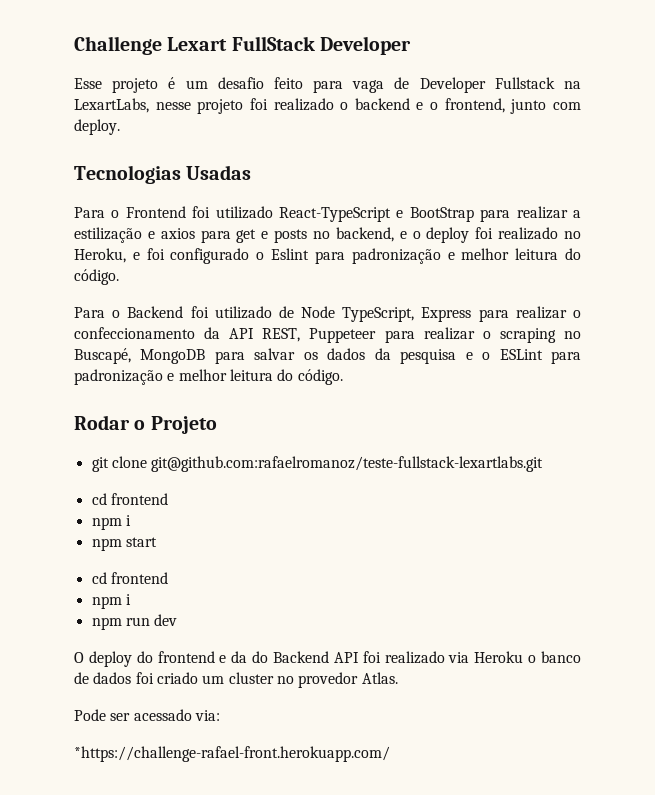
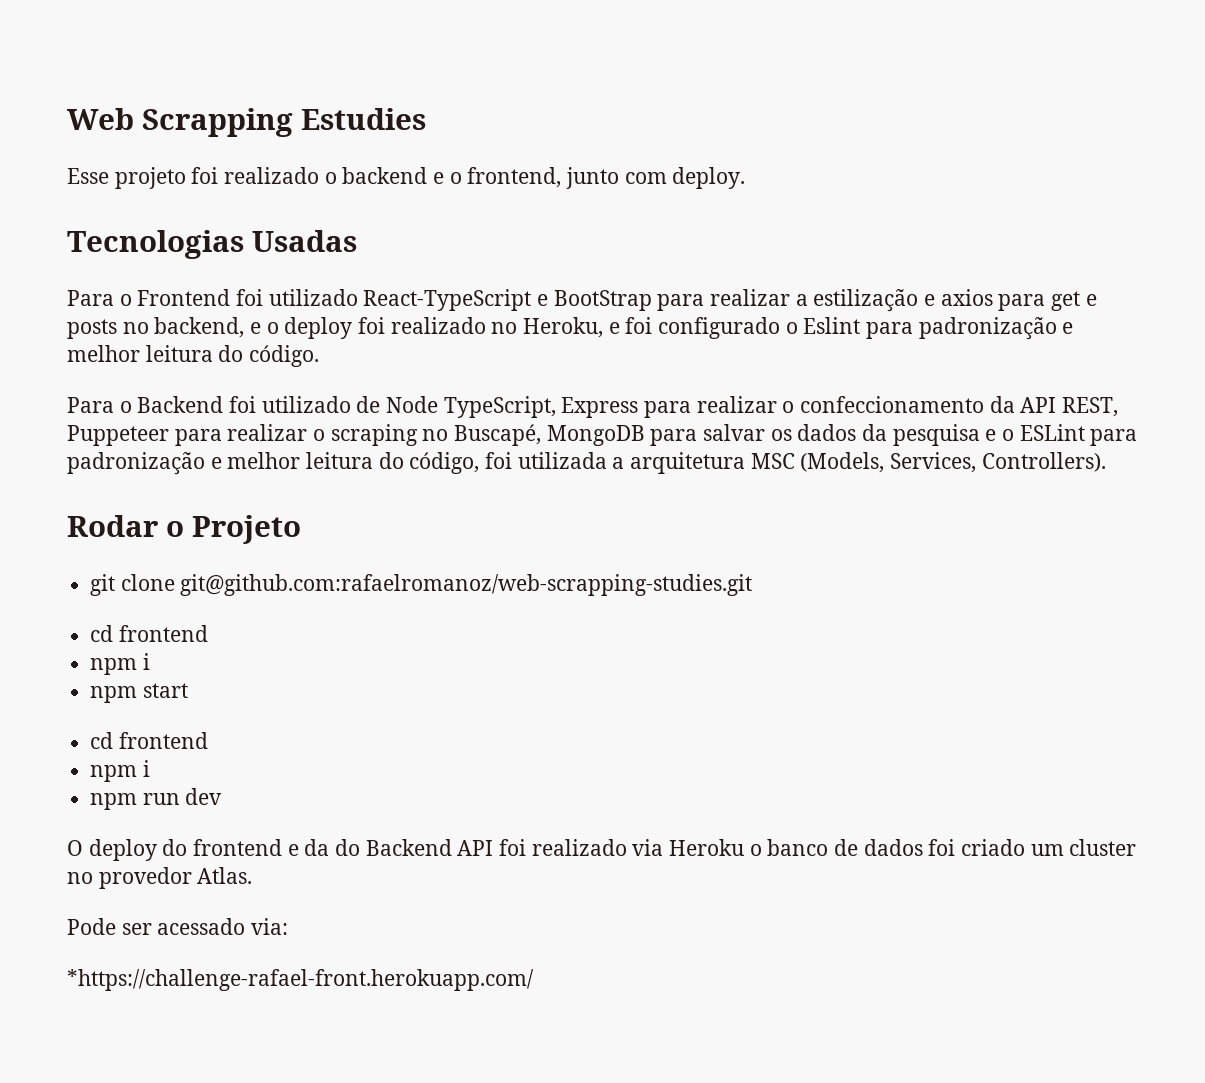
- Challenge Lexart FullStack Developer
- Esse projeto é um desafio feito para vaga de Developer Fullstack na LexartLabs, nesse projeto foi realizado o backend e o frontend, junto com deploy.
+ Web Scrapping Estudies
+ Esse projeto foi realizado o backend e o frontend, junto com deploy.
- Para o Backend foi utilizado de Node TypeScript, Express para realizar o confeccionamento da API REST, Puppeteer para realizar o scraping no Buscapé, MongoDB para salvar os dados da pesquisa e o ESLint para padronização e melhor leitura do código.
+ Para o Backend foi utilizado de Node TypeScript, Express para realizar o confeccionamento da API REST, Puppeteer para realizar o scraping no Buscapé, MongoDB para salvar os dados da pesquisa e o ESLint para padronização e melhor leitura do código, foi utilizada a arquitetura MSC (Models, Services, Controllers).
- git clone git@github.com:rafaelromanoz/teste-fullstack-lexartlabs.git
+ git clone git@github.com:rafaelromanoz/web-scrapping-studies.git

